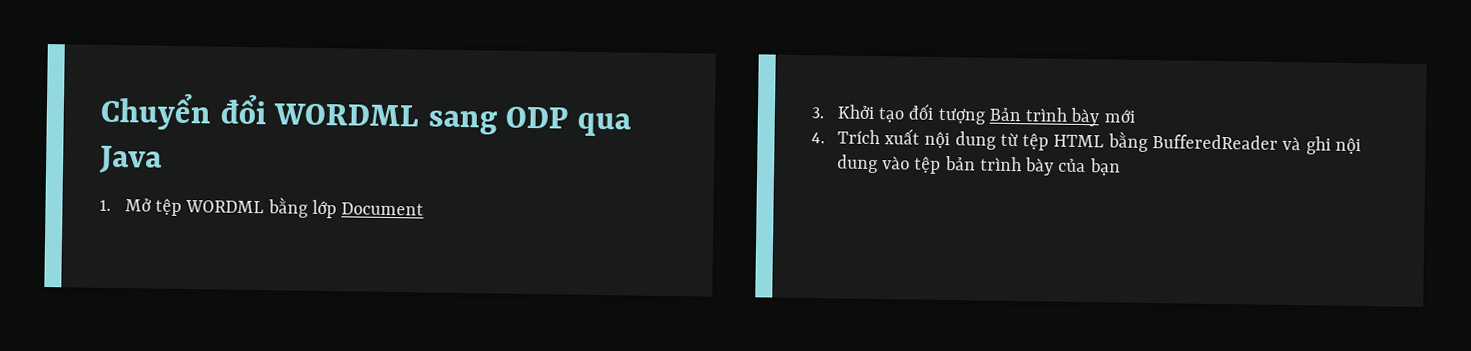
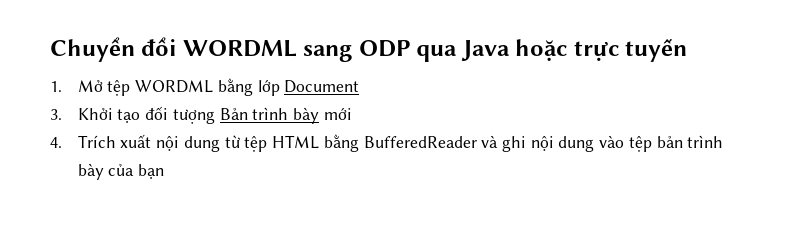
- Chuyển đổi WORDML sang ODP qua Java
+ Chuyển đổi WORDML sang ODP qua Java hoặc trực tuyến

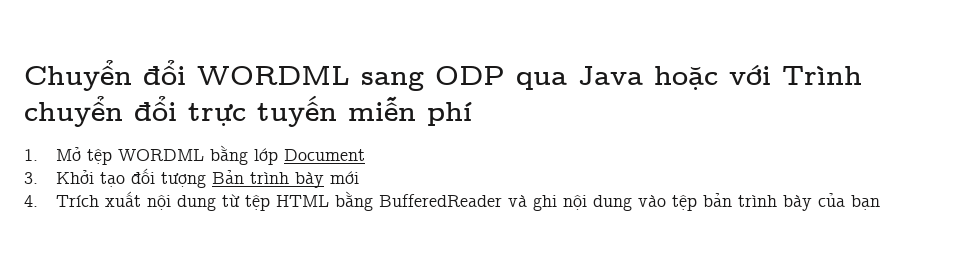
- Chuyển đổi WORDML sang ODP qua Java hoặc trực tuyến
+ Chuyển đổi WORDML sang ODP qua Java hoặc với Trình chuyển đổi trực tuyến miễn phí

